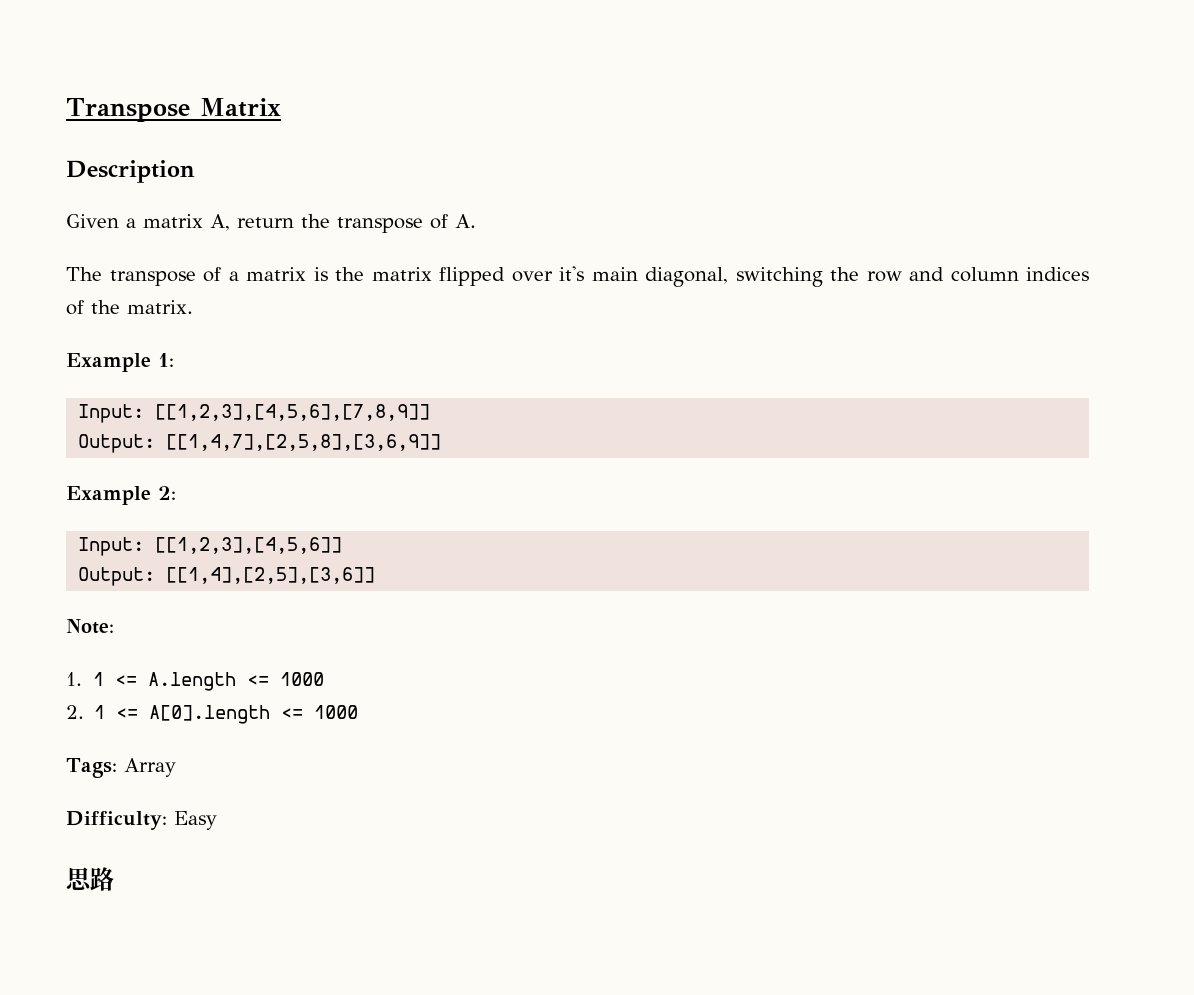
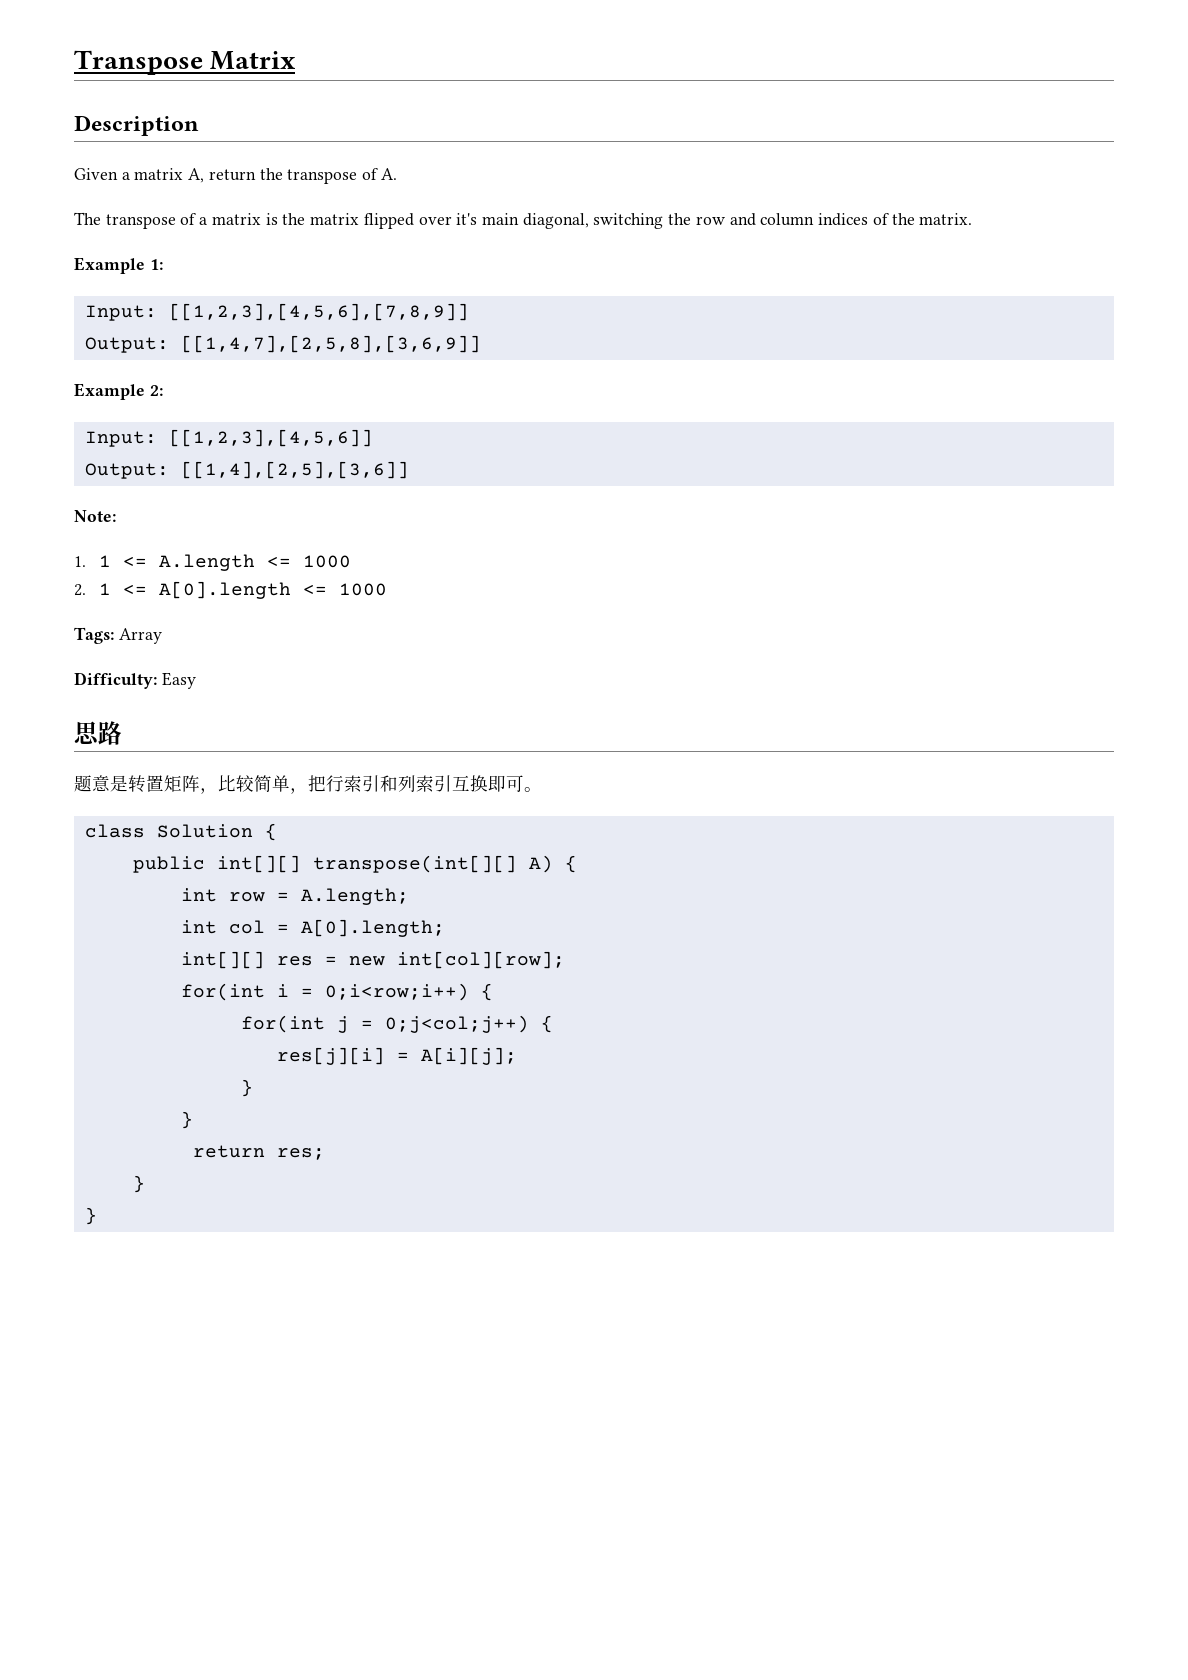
+ 题意是转置矩阵，比较简单，把行索引和列索引互换即可。
+ class Solution {
+ public int[][] transpose(int[][] A) {
+ int row = A.length;
+ int col = A[0].length;
+ int[][] res = new int[col][row];
+ for(int i = 0;i<row;i++) {
+ for(int j = 0;j<col;j++) {
+ res[j][i] = A[i][j];
+ }
+ }
+ return res;
+ }
+ }

